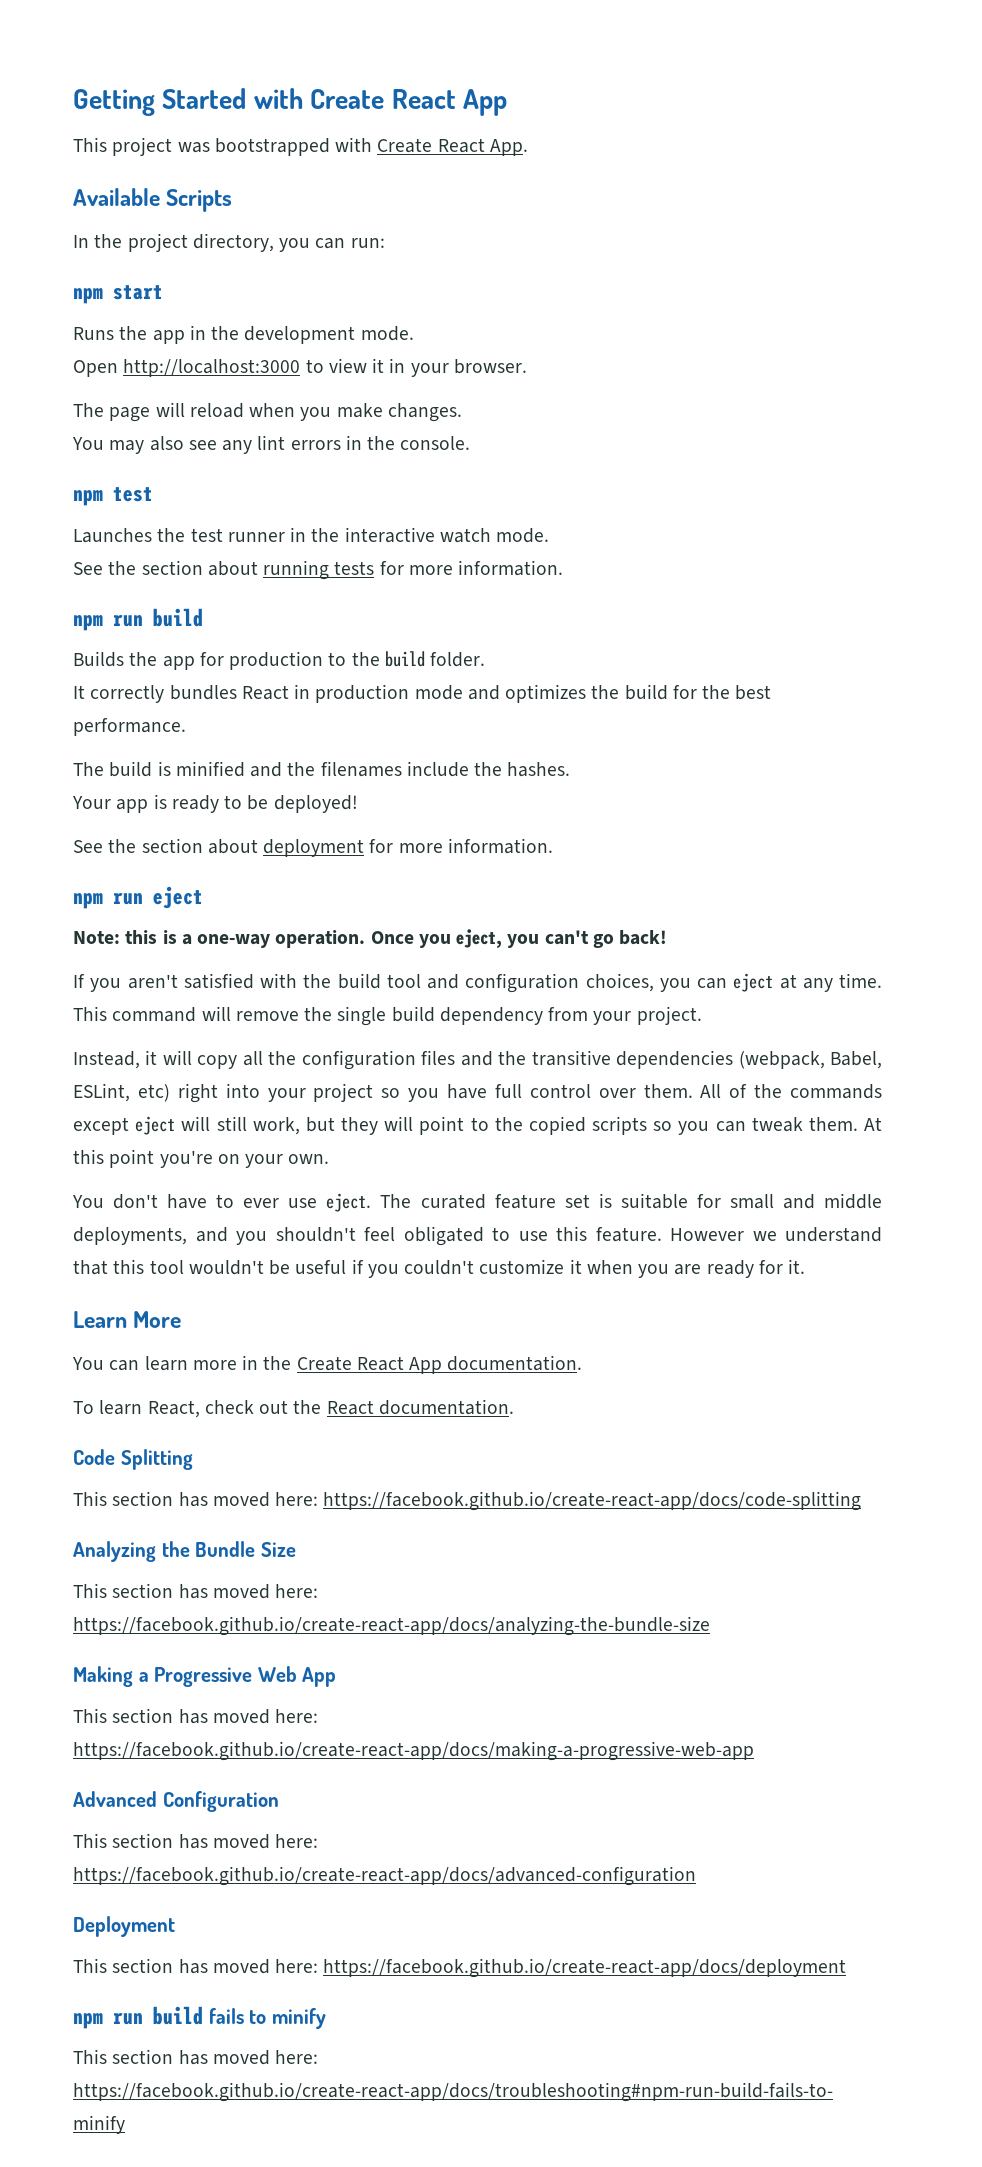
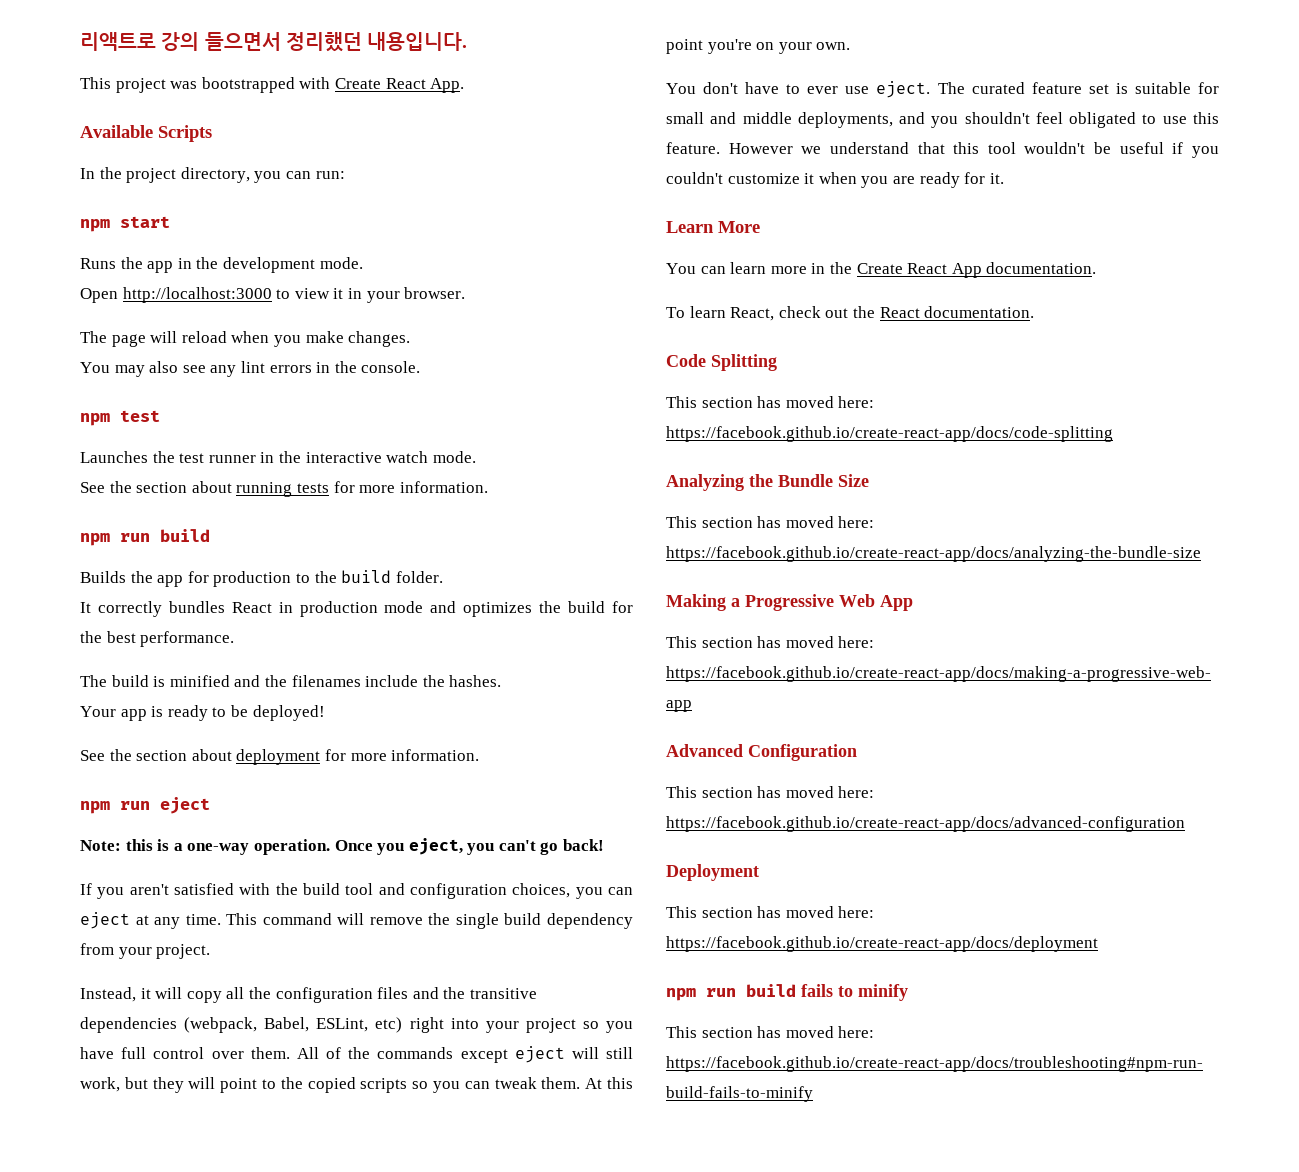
- Getting Started with Create React App
+ 리액트로 강의 들으면서 정리했던 내용입니다.

